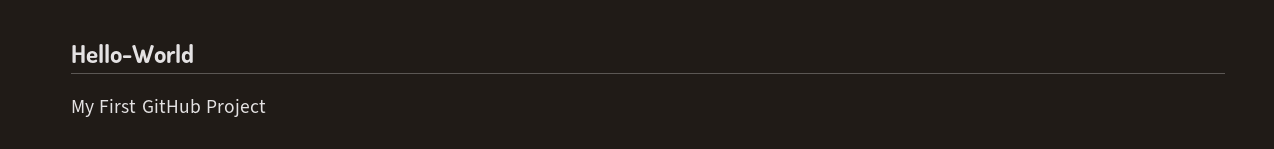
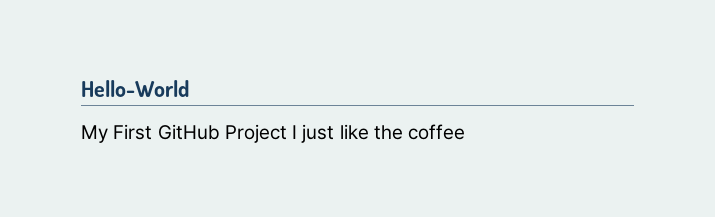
- My First GitHub Project
+ My First GitHub Project I just like the coffee

